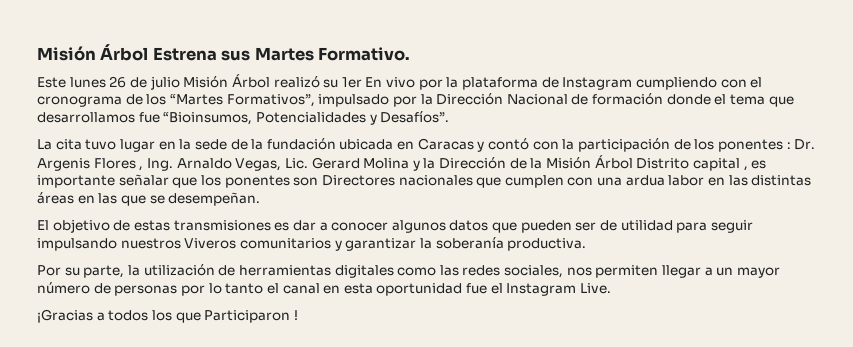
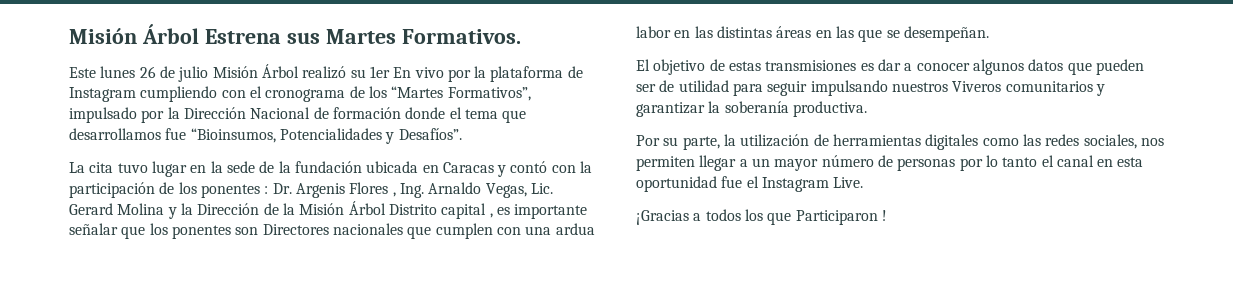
- Misión Árbol Estrena sus Martes Formativo.
+ Misión Árbol Estrena sus Martes Formativos.

